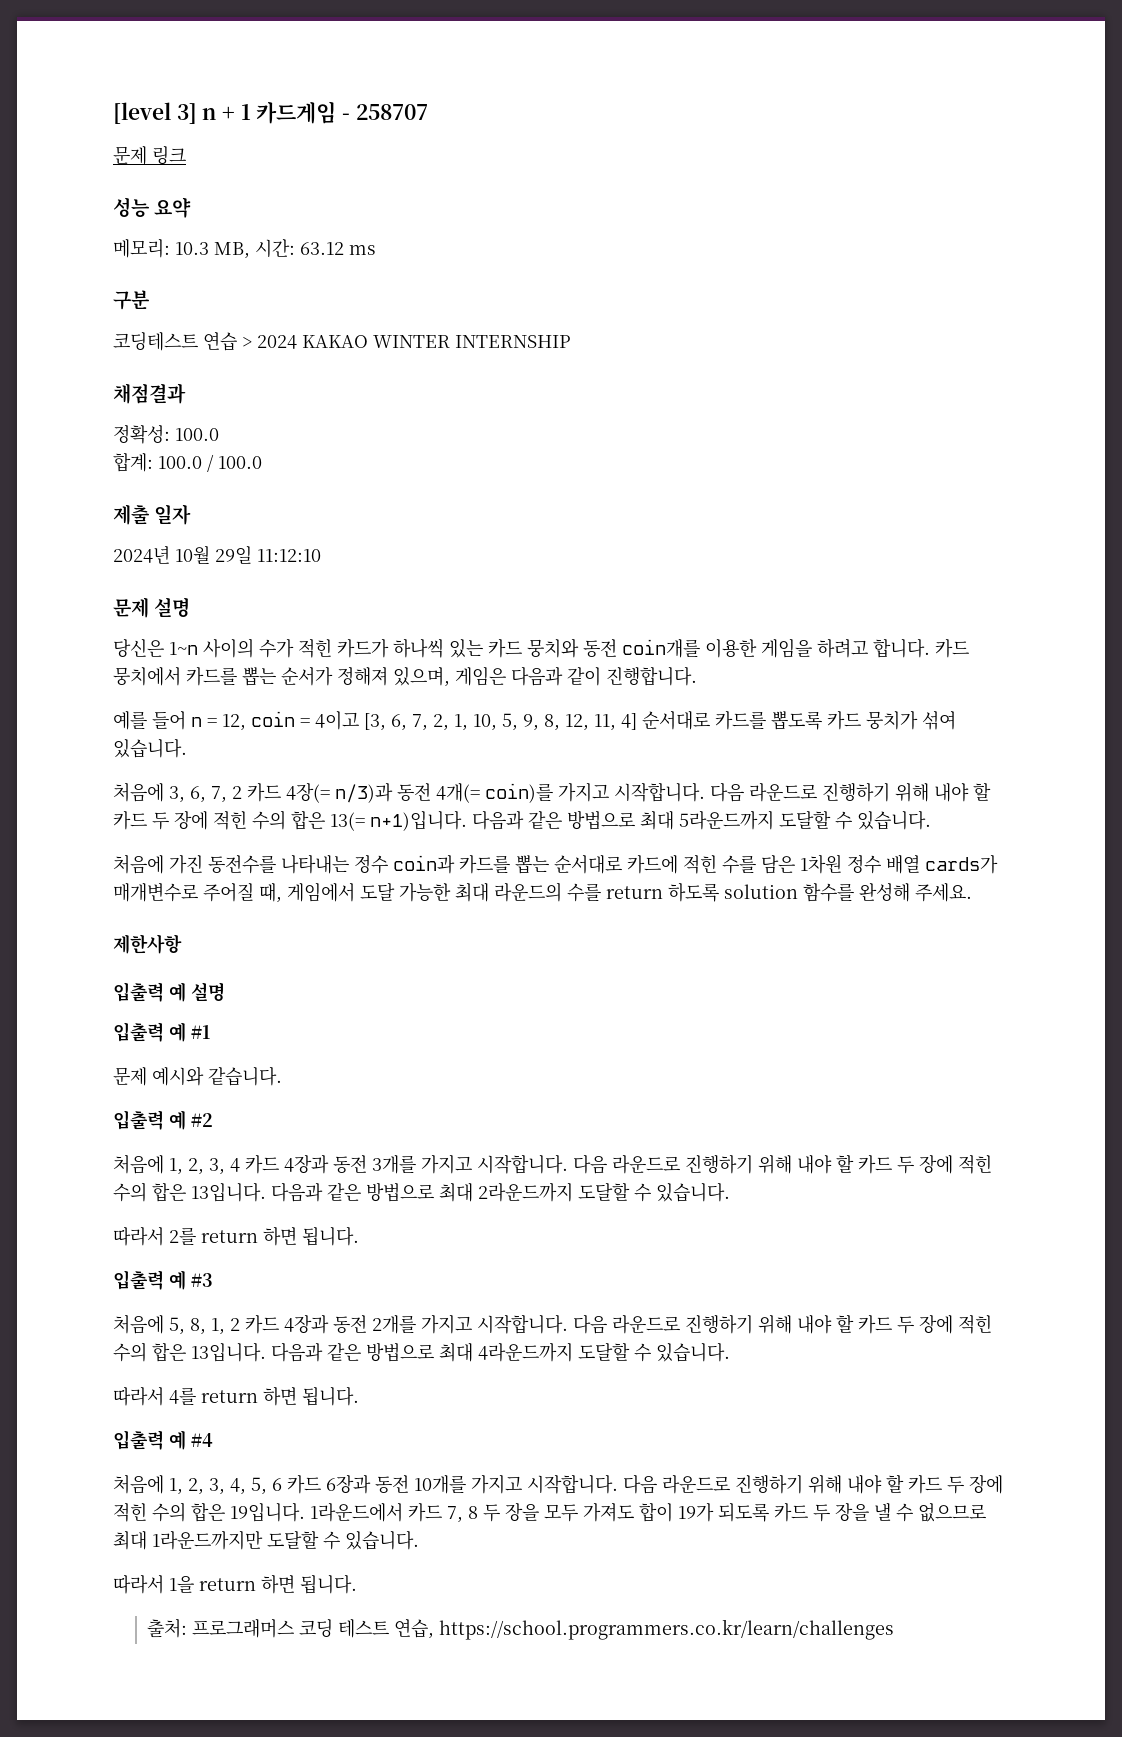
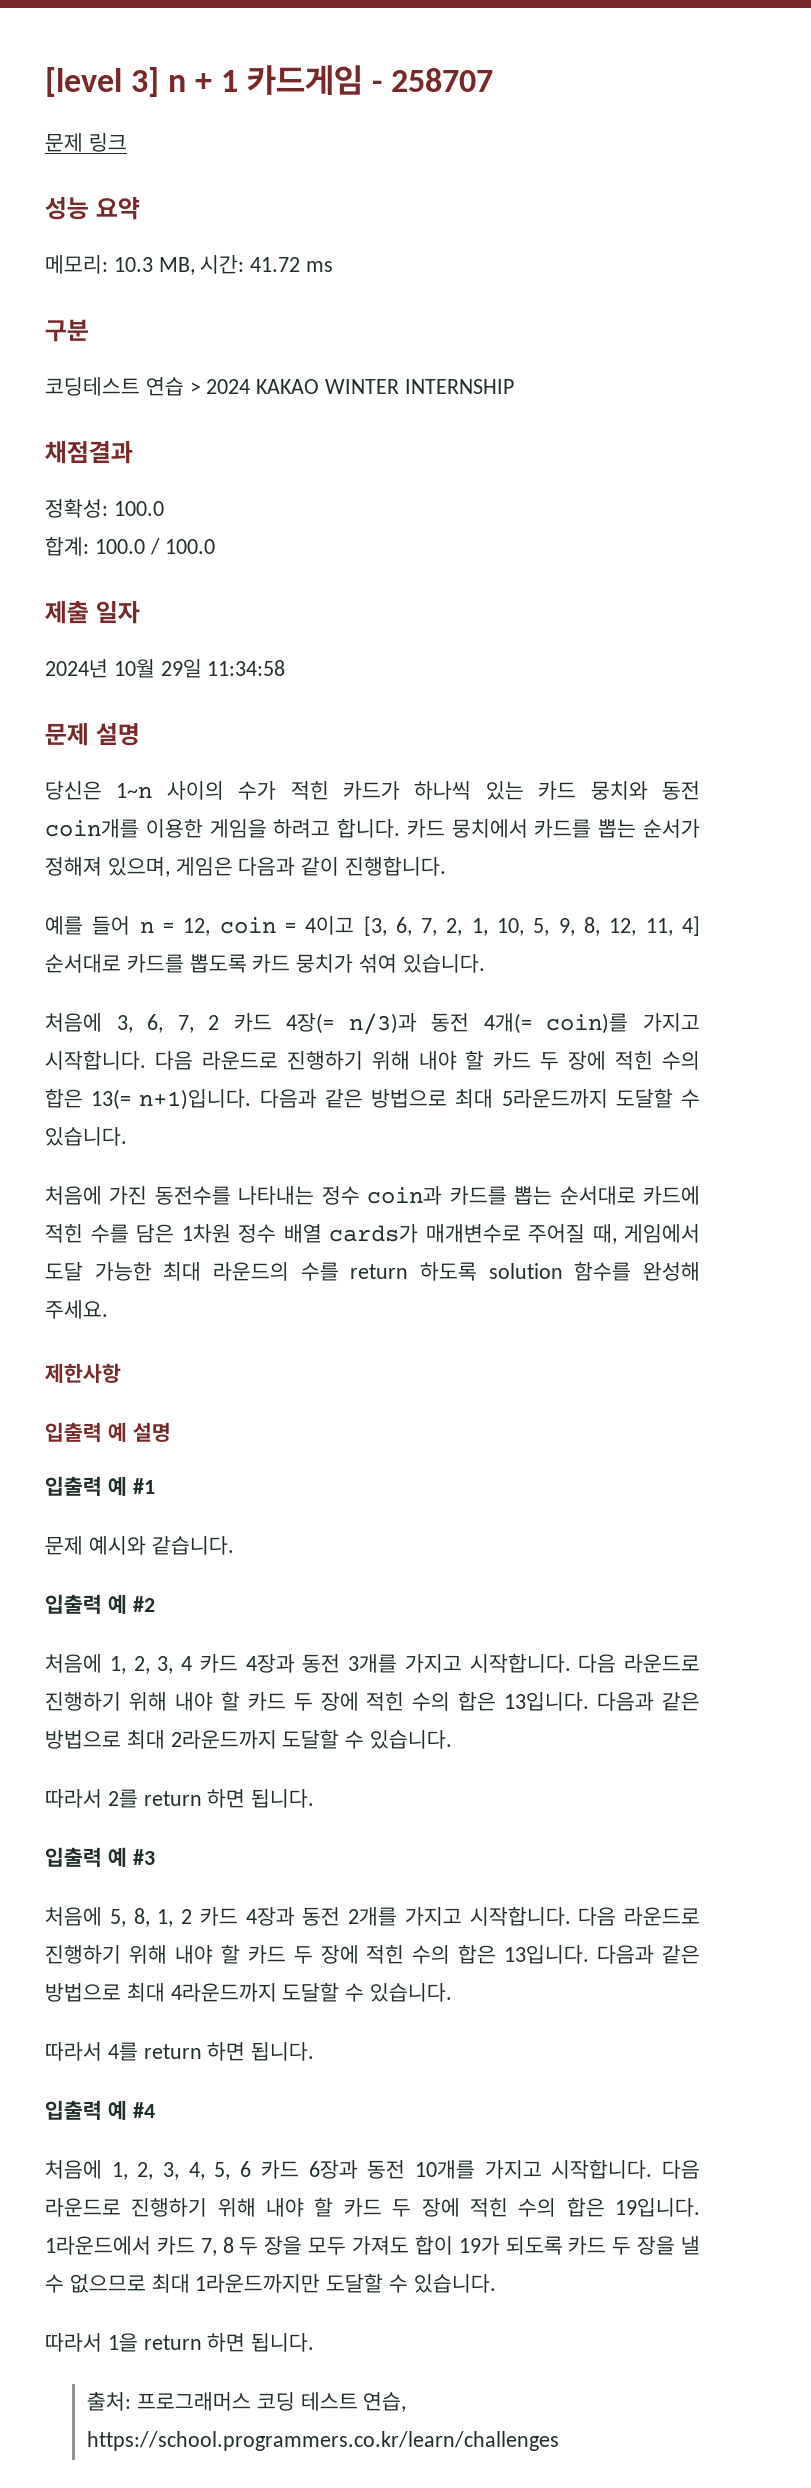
- 메모리: 10.3 MB, 시간: 63.12 ms
+ 메모리: 10.3 MB, 시간: 41.72 ms
- 2024년 10월 29일 11:12:10
+ 2024년 10월 29일 11:34:58

